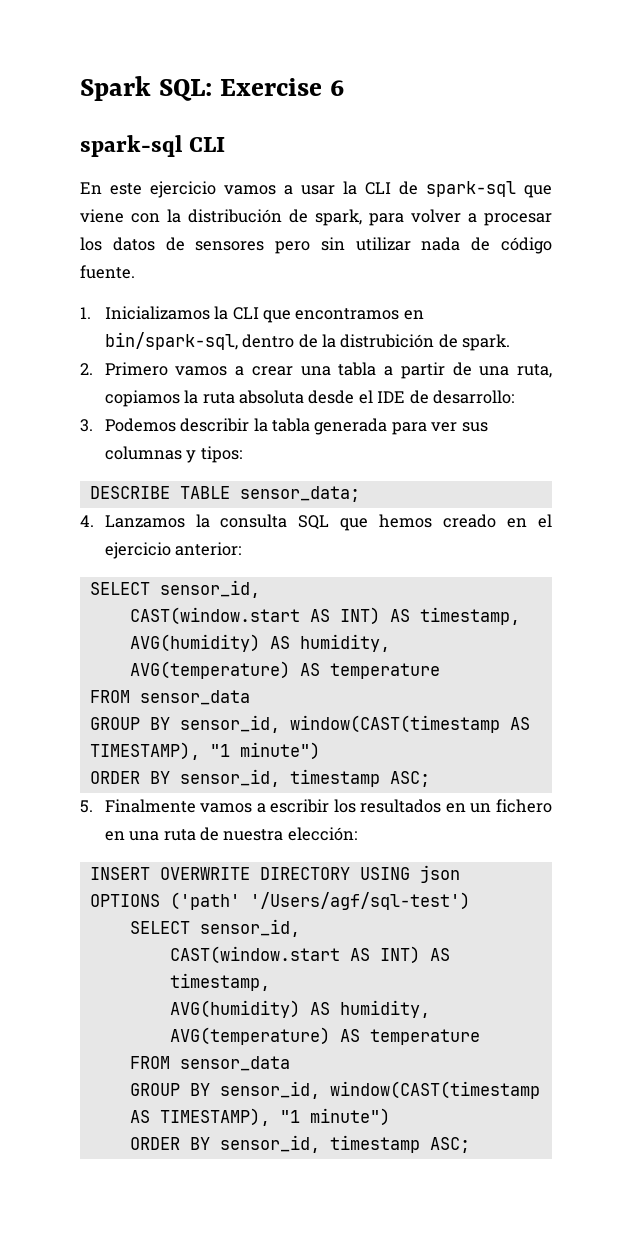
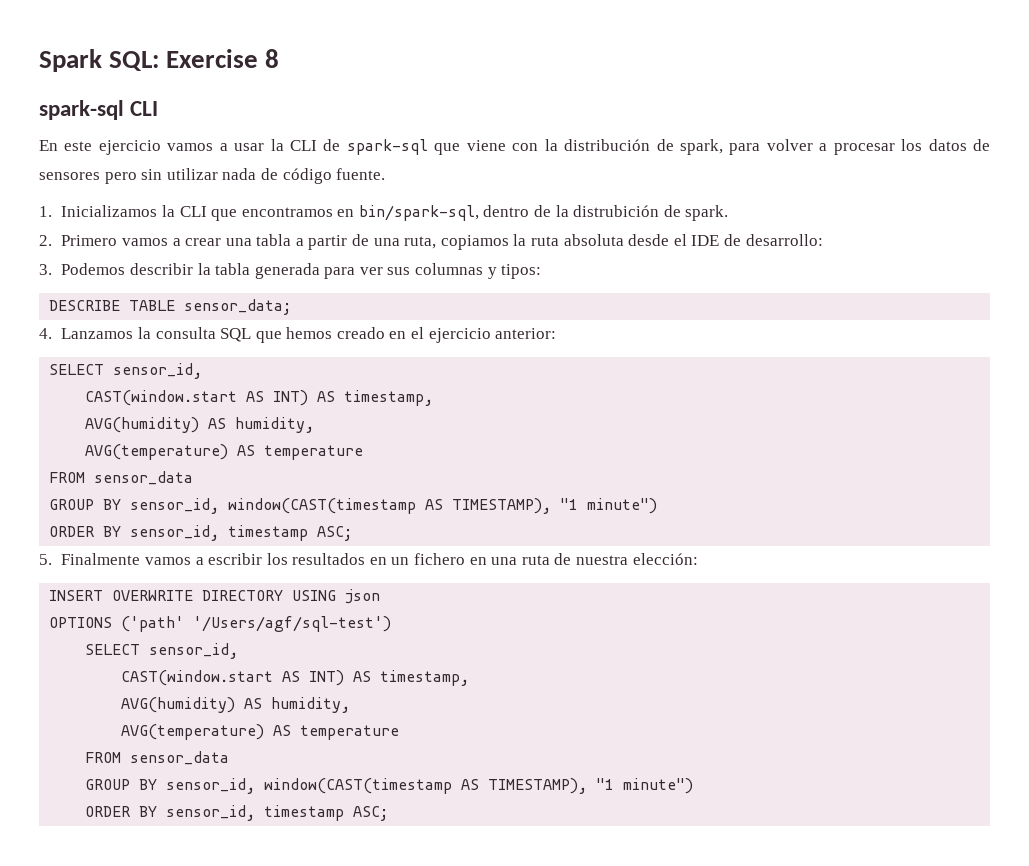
- Spark SQL: Exercise 6
+ Spark SQL: Exercise 8

